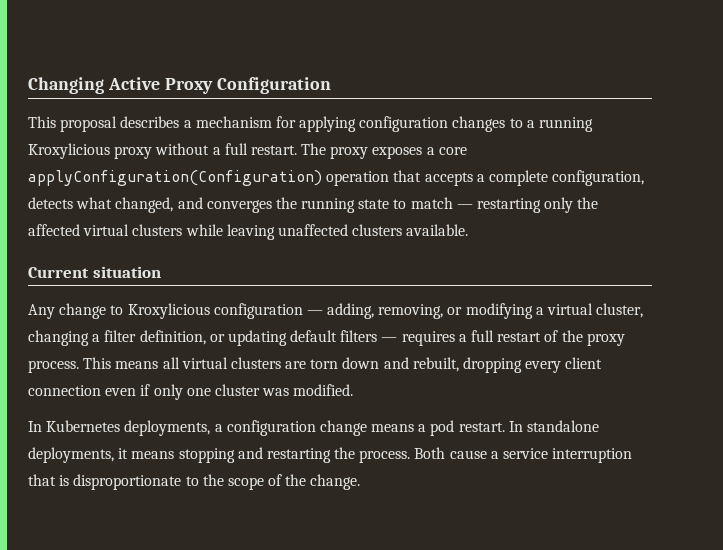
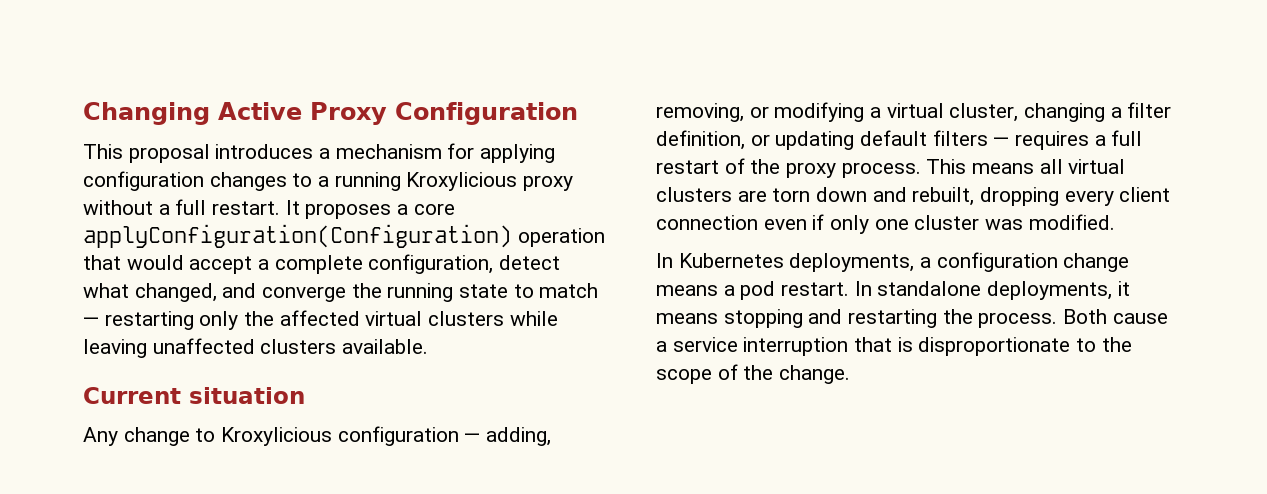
- This proposal describes a mechanism for applying configuration changes to a running Kroxylicious proxy without a full restart.
+ This proposal introduces a mechanism for applying configuration changes to a running Kroxylicious proxy without a full restart.
- The proxy exposes a core applyConfiguration(Configuration) operation that accepts a complete configuration, detects what changed, and converges the running state to match — restarting only the affected virtual clusters while leaving unaffected clusters available.
+ It proposes a core applyConfiguration(Configuration) operation that would accept a complete configuration, detect what changed, and converge the running state to match — restarting only the affected virtual clusters while leaving unaffected clusters available.

